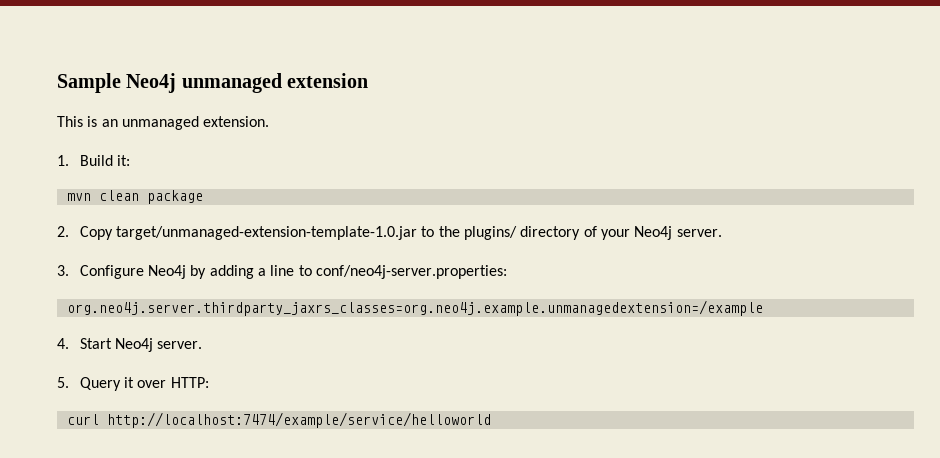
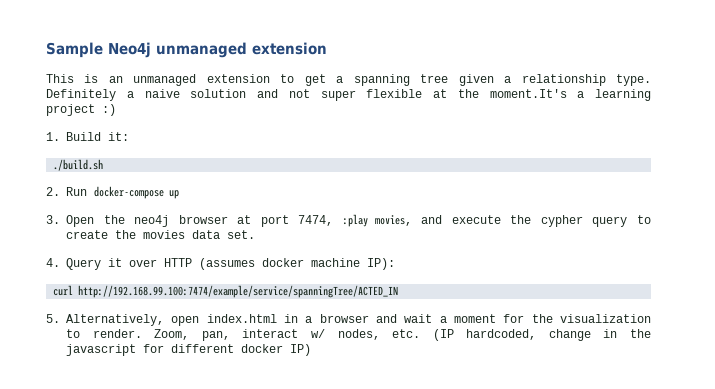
- This is an unmanaged extension.
+ This is an unmanaged extension to get a spanning tree given a relationship type. Definitely a naive solution and not super flexible at the moment.It's a learning project :)
  1. Build it:
- mvn clean package
- 2. Copy target/unmanaged-extension-template-1.0.jar to the plugins/ directory of your Neo4j server.
- 3. Configure Neo4j by adding a line to conf/neo4j-server.properties:
- org.neo4j.server.thirdparty_jaxrs_classes=org.neo4j.example.unmanagedextension=/example
- 4. Start Neo4j server.
- 5. Query it over HTTP:
- curl http://localhost:7474/example/service/helloworld
+ ./build.sh
+ 2. Run docker-compose up
+ 3. Open the neo4j browser at port 7474, :play movies, and execute the cypher query to create the movies data set.
+ 4. Query it over HTTP (assumes docker machine IP):
+ curl http://192.168.99.100:7474/example/service/spanningTree/ACTED_IN
+ 5. Alternatively, open index.html in a browser and wait a moment for the visualization to render. Zoom, pan, interact w/ nodes, etc. (IP hardcoded, change in the javascript for different docker IP)

